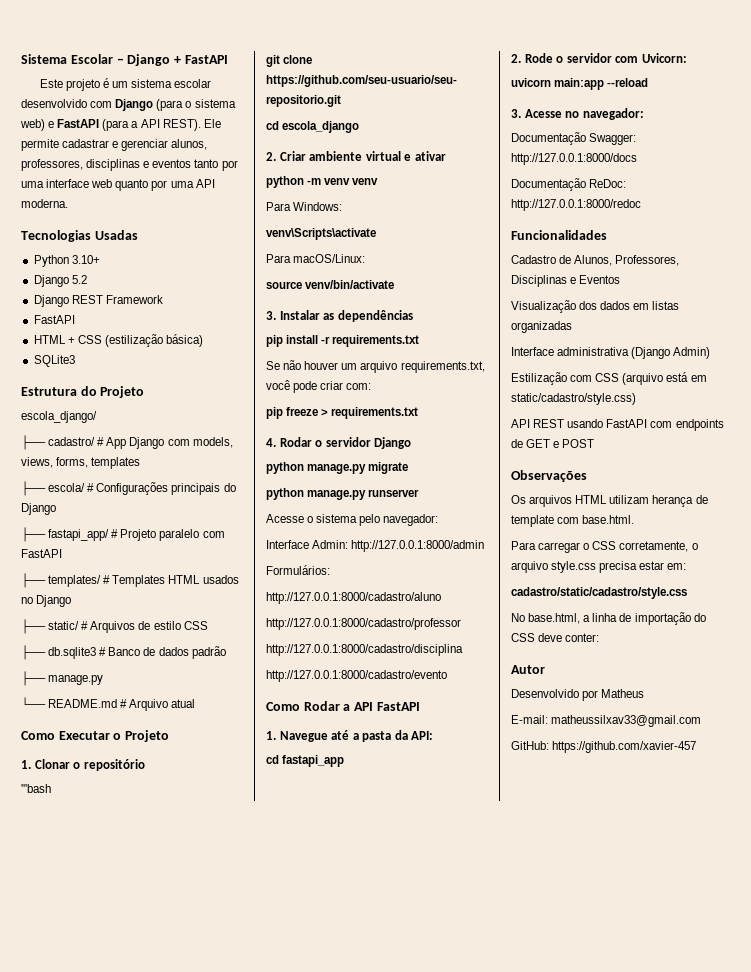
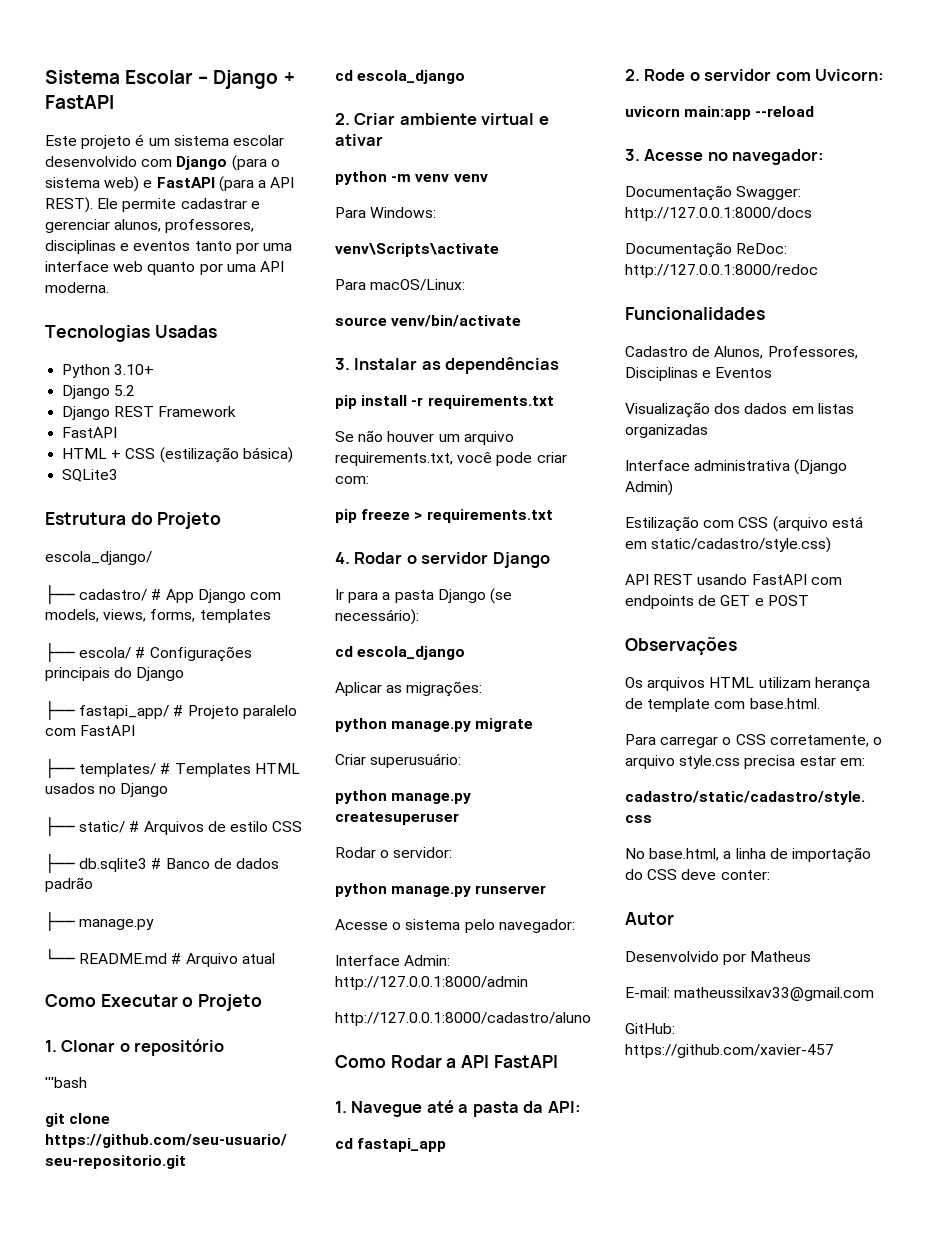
+ Ir para a pasta Django (se necessário):
+ cd escola_django
+ Aplicar as migrações:
  python manage.py migrate
+ Criar superusuário:
+ python manage.py createsuperuser
+ Rodar o servidor:
- Formulários:
- http://127.0.0.1:8000/cadastro/professor
- http://127.0.0.1:8000/cadastro/disciplina
- http://127.0.0.1:8000/cadastro/evento

